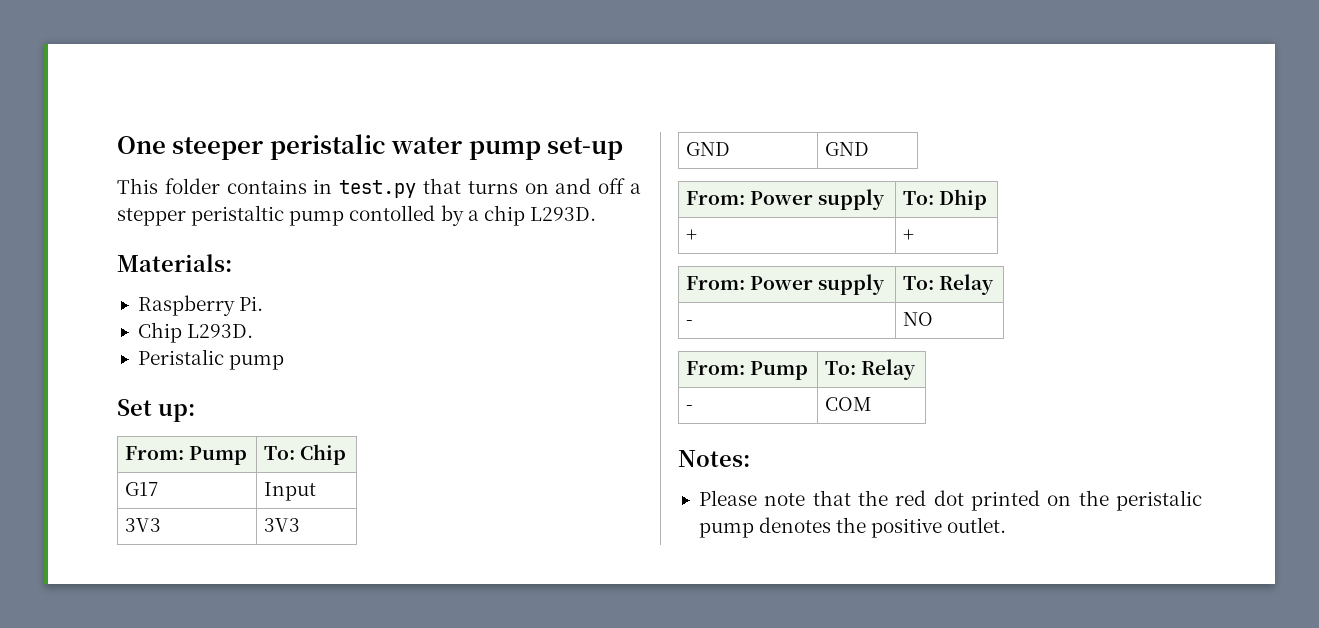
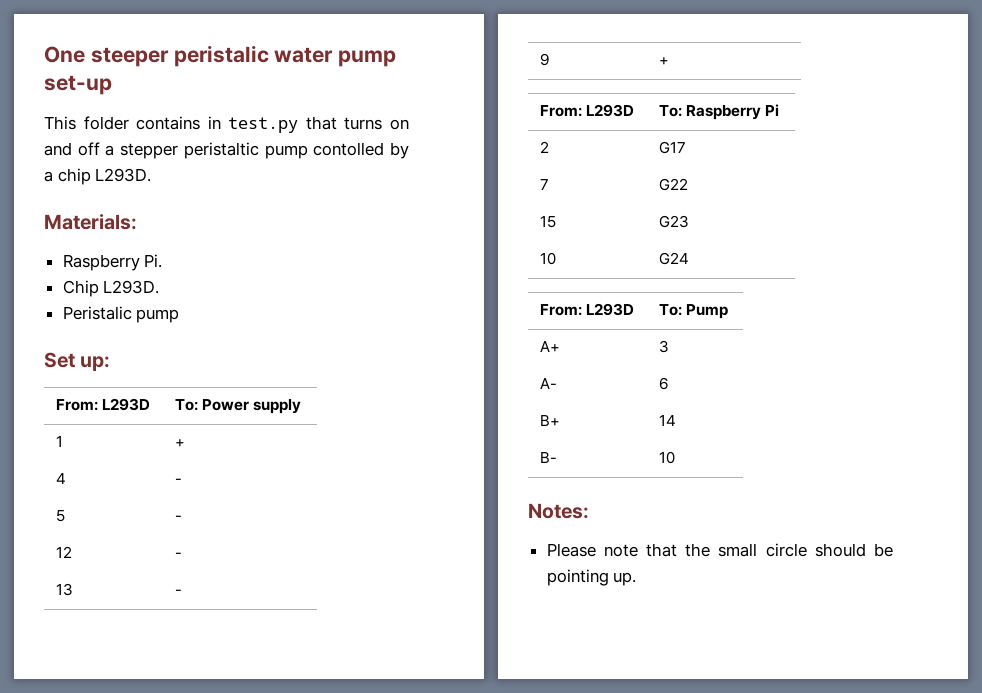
- From: Pump | To: Chip
- G17 | Input
- 3V3 | 3V3
- GND | GND
- From: Power supply | To: Dhip
- + | +
+ From: L293D | To: Power supply
+ 1 | +
+ 4 | -
+ 5 | -
+ 12 | -
+ 13 | -
+ 9 | +
- From: Power supply | To: Relay
- - | NO
- From: Pump | To: Relay
- - | COM
+ From: L293D | To: Raspberry Pi
+ 2 | G17
+ 7 | G22
+ 15 | G23
+ 10 | G24
+ From: L293D | To: Pump
+ A+ | 3
+ A- | 6
+ B+ | 14
+ B- | 10
- Please note that the red dot printed on the peristalic pump denotes the positive outlet.
+ Please note that the small circle should be pointing up.

